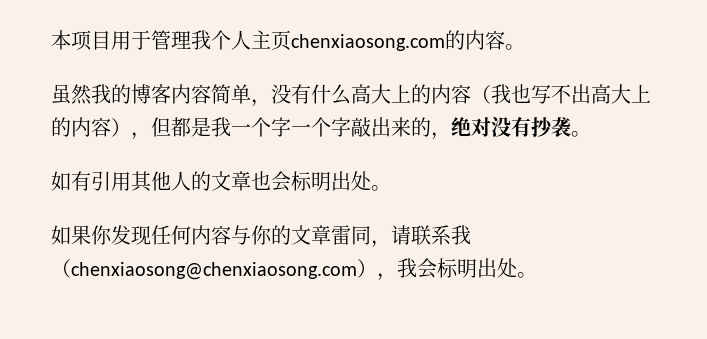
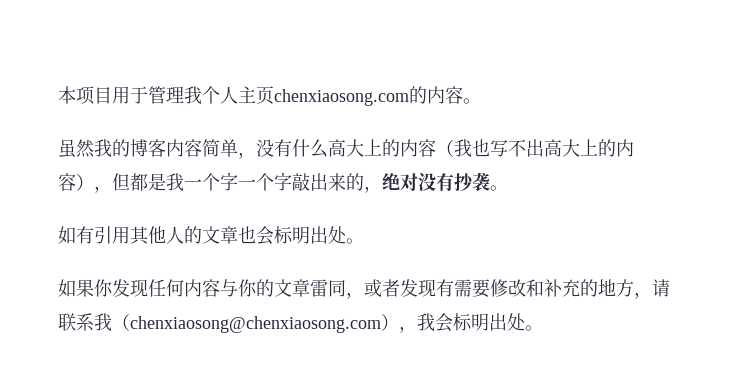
- 如果你发现任何内容与你的文章雷同，请联系我（chenxiaosong@chenxiaosong.com），我会标明出处。
+ 如果你发现任何内容与你的文章雷同，或者发现有需要修改和补充的地方，请联系我（chenxiaosong@chenxiaosong.com），我会标明出处。

